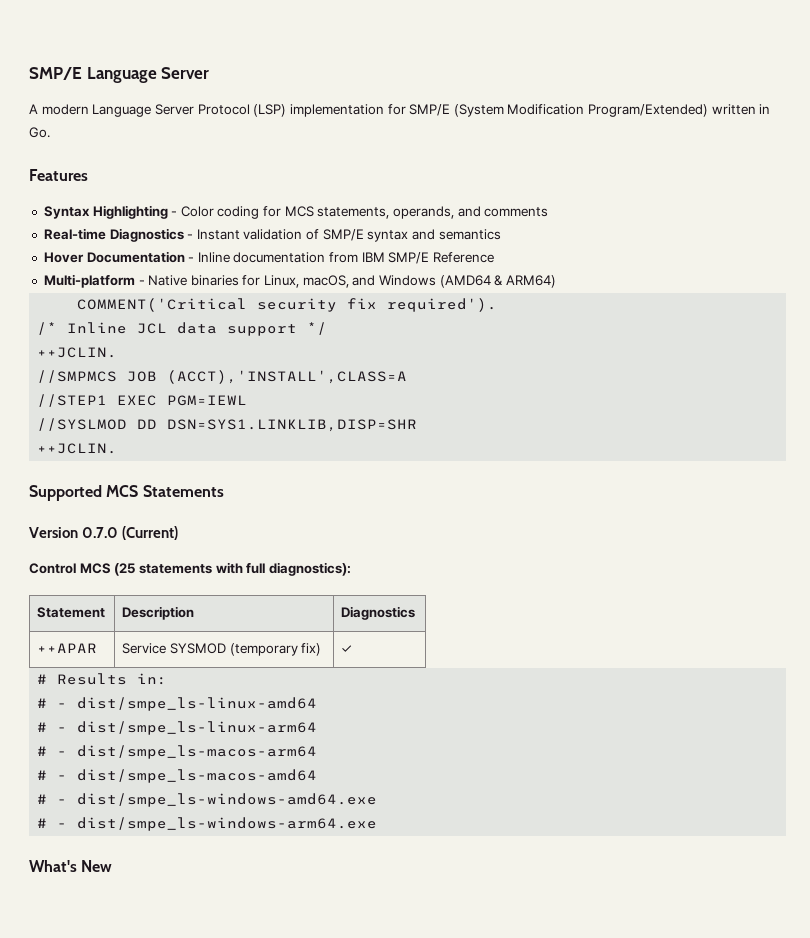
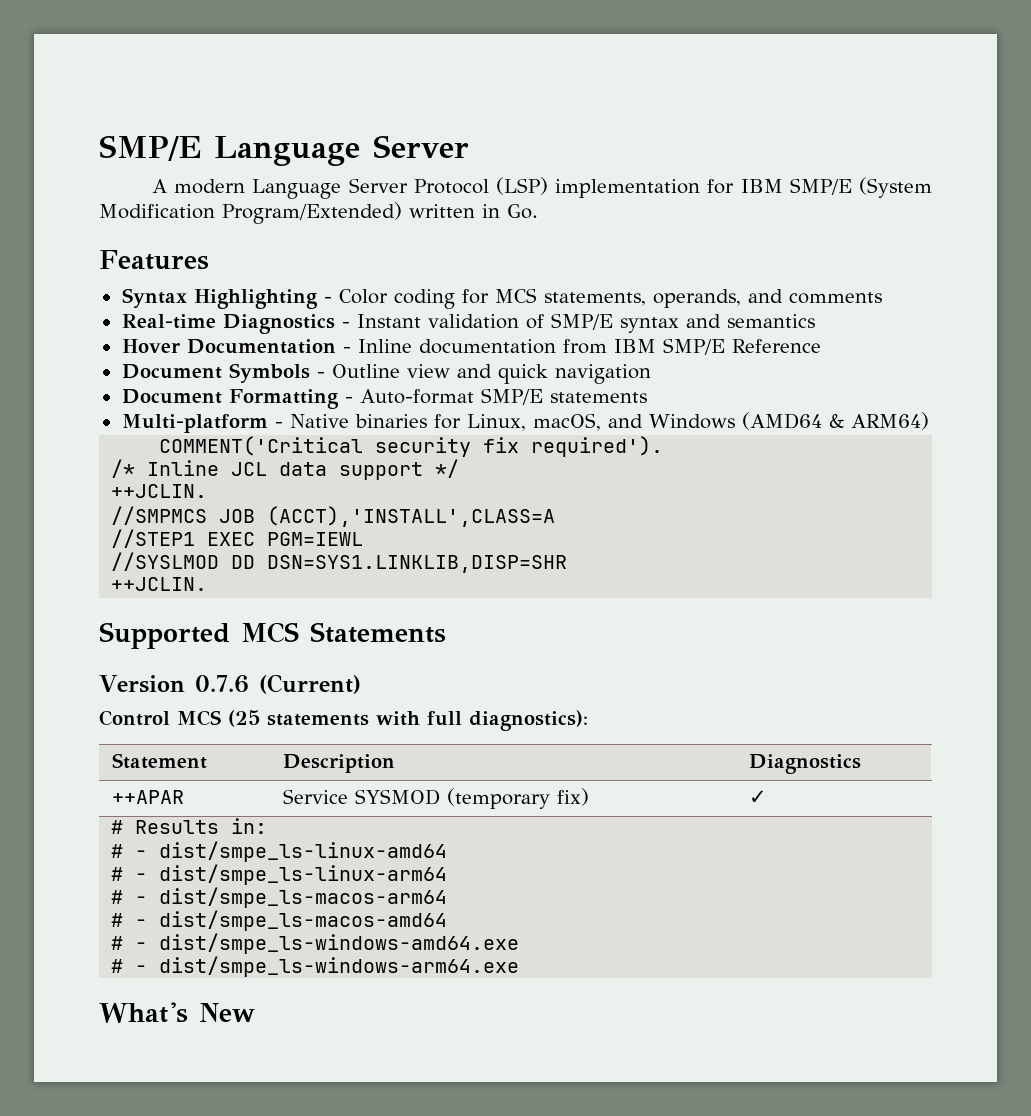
- A modern Language Server Protocol (LSP) implementation for SMP/E (System Modification Program/Extended) written in Go.
+ A modern Language Server Protocol (LSP) implementation for IBM SMP/E (System Modification Program/Extended) written in Go.
+ Document Symbols - Outline view and quick navigation
+ Document Formatting - Auto-format SMP/E statements
- Version 0.7.0 (Current)
+ Version 0.7.6 (Current)

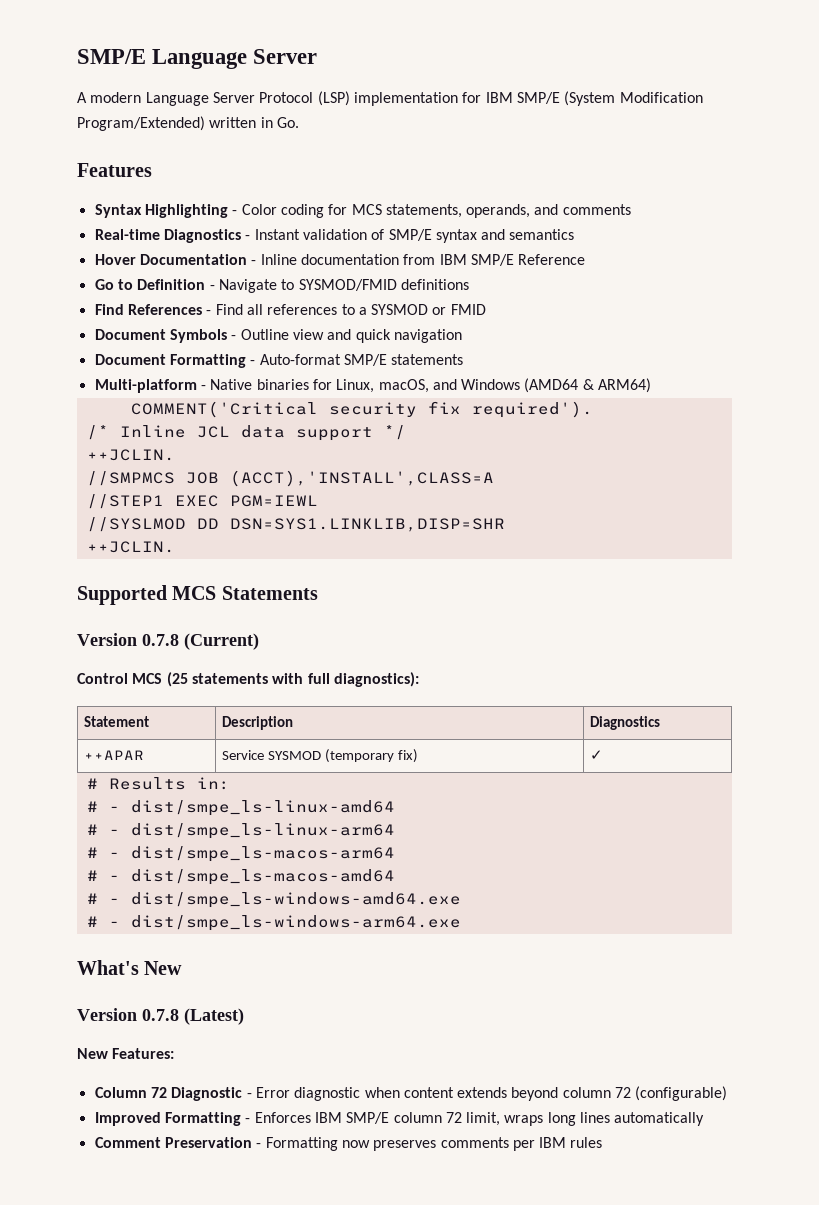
+ Go to Definition - Navigate to SYSMOD/FMID definitions
+ Find References - Find all references to a SYSMOD or FMID
- Version 0.7.6 (Current)
+ Version 0.7.8 (Current)
+ Version 0.7.8 (Latest)
+ New Features:
+ Column 72 Diagnostic - Error diagnostic when content extends beyond column 72 (configurable)
+ Improved Formatting - Enforces IBM SMP/E column 72 limit, wraps long lines automatically
+ Comment Preservation - Formatting now preserves comments per IBM rules

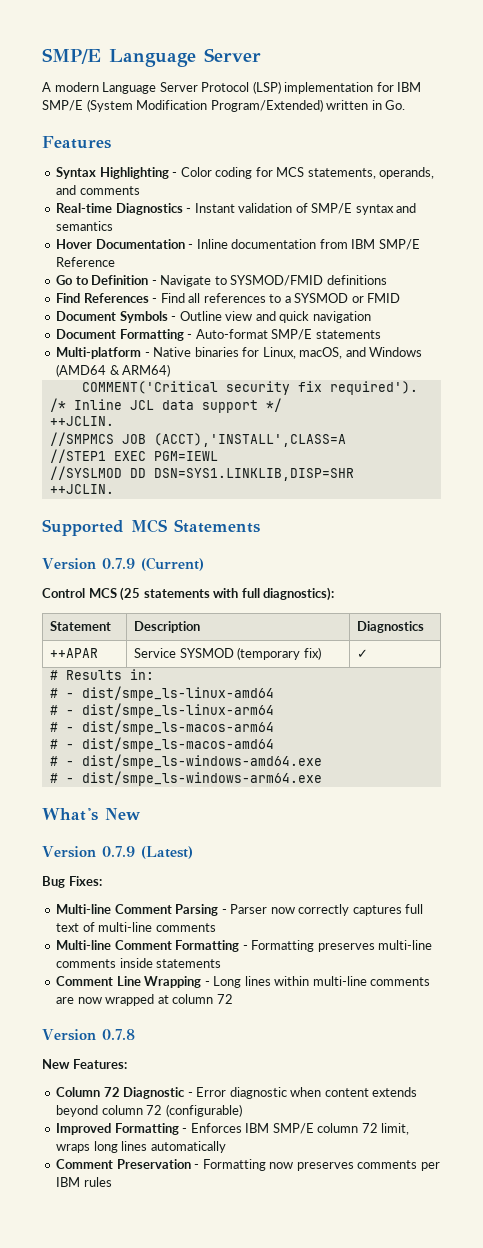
- Version 0.7.8 (Current)
+ Version 0.7.9 (Current)
- Version 0.7.8 (Latest)
+ Version 0.7.9 (Latest)
+ Bug Fixes:
+ Multi-line Comment Parsing - Parser now correctly captures full text of multi-line comments
+ Multi-line Comment Formatting - Formatting preserves multi-line comments inside statements
+ Comment Line Wrapping - Long lines within multi-line comments are now wrapped at column 72
+ Version 0.7.8

